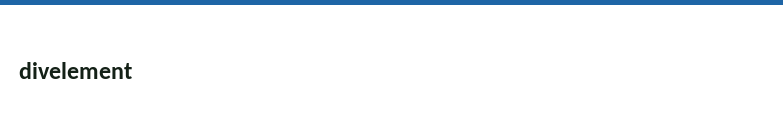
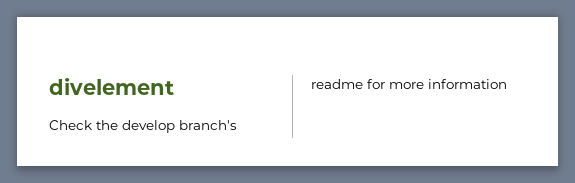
+ Check the develop branch's readme for more information

